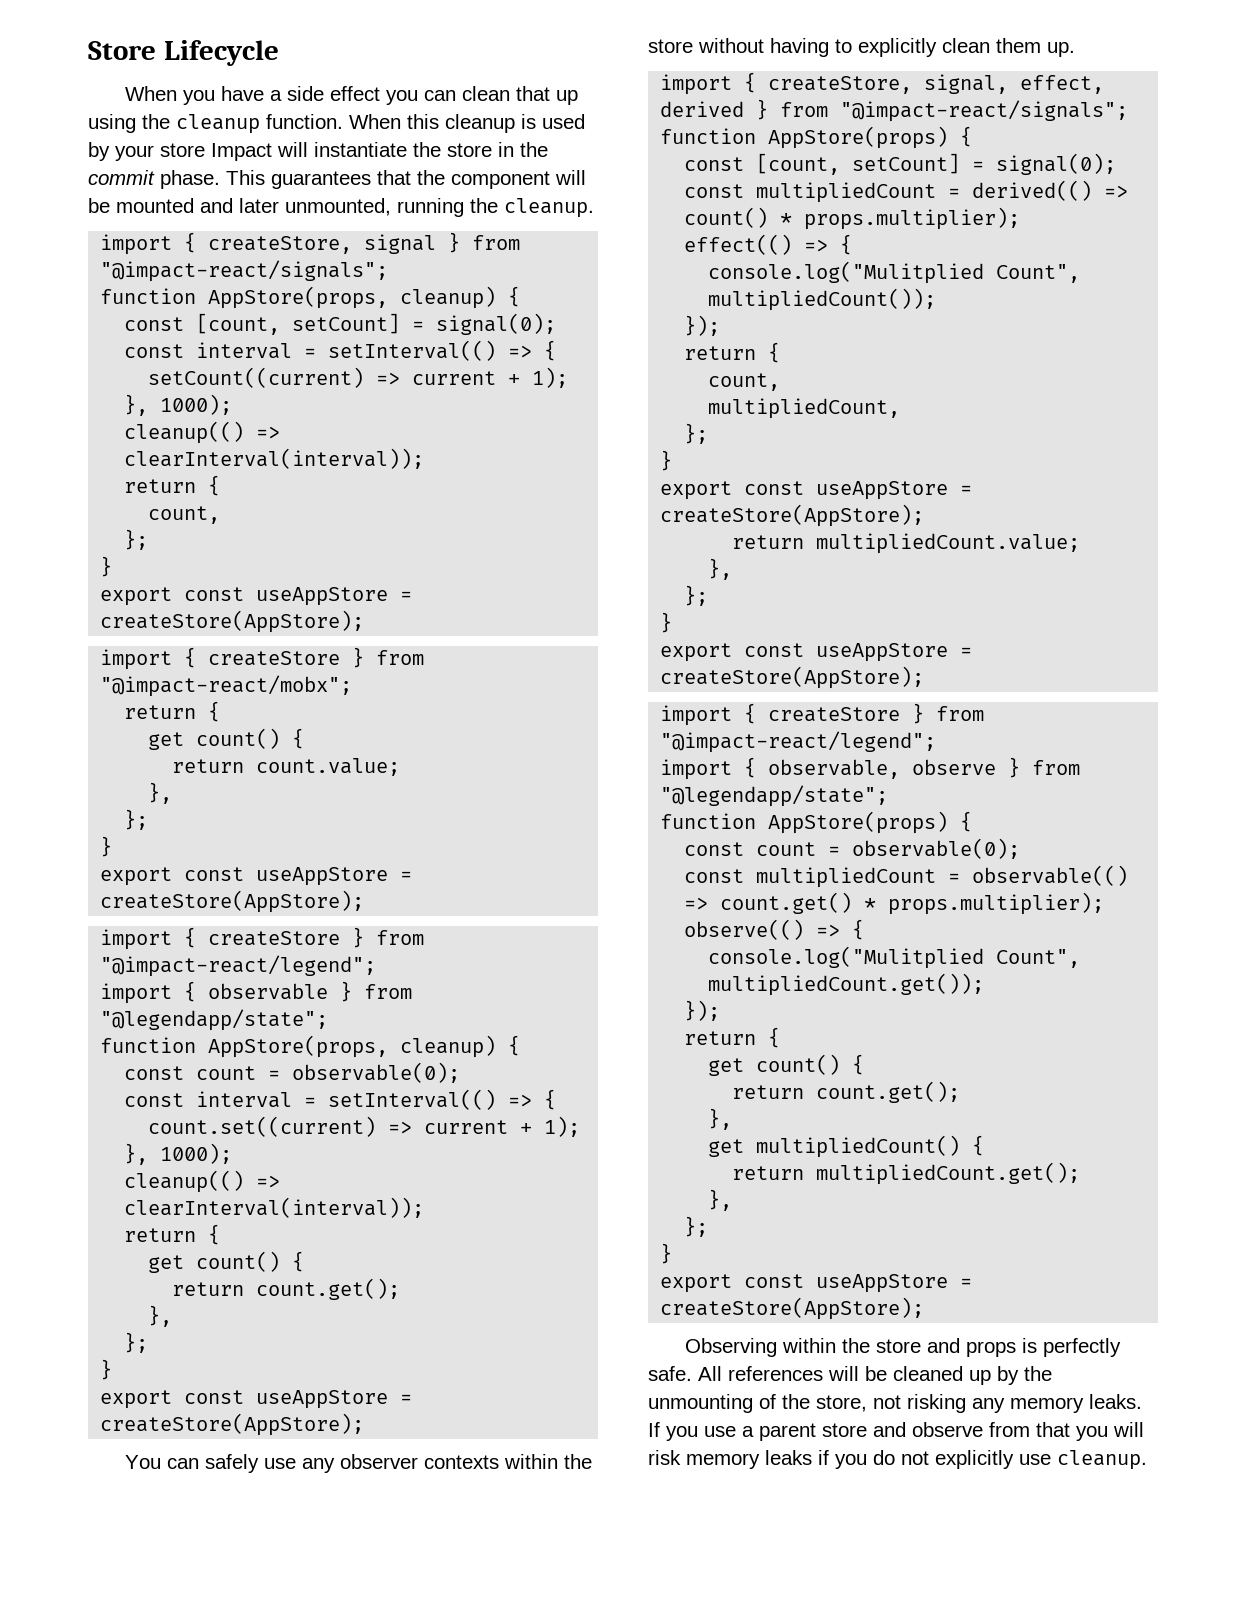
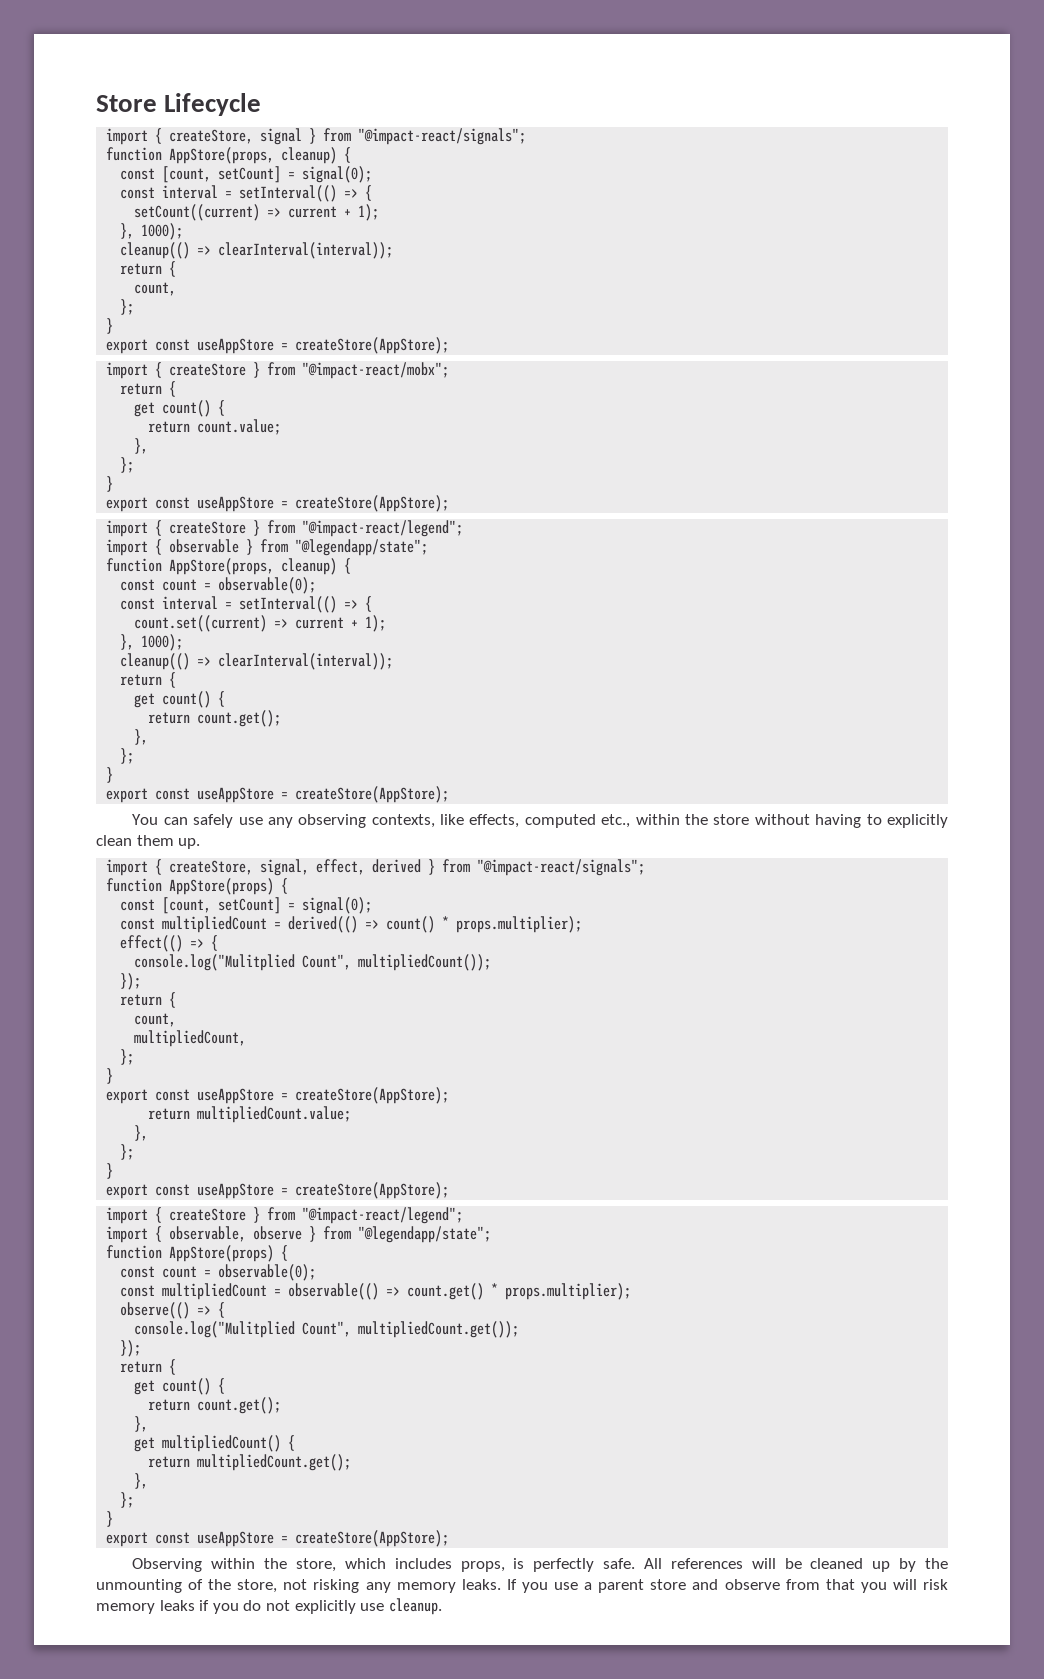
- When you have a side effect you can clean that up using the cleanup function. When this cleanup is used by your store Impact will instantiate the store in the commit phase. This guarantees that the component will be mounted and later unmounted, running the cleanup.
- You can safely use any observer contexts within the store without having to explicitly clean them up.
+ You can safely use any observing contexts, like effects, computed etc., within the store without having to explicitly clean them up.
- Observing within the store and props is perfectly safe.
+ Observing within the store, which includes props, is perfectly safe.

